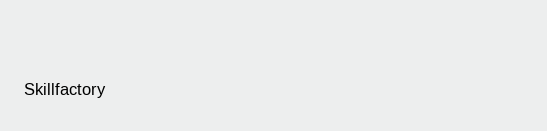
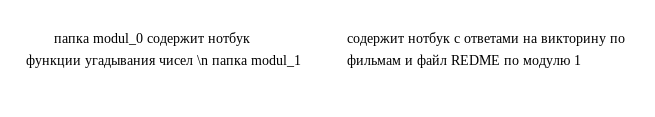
- Skillfactory
+ папка modul_0 содержит нотбук функции угадывания чисел \n папка modul_1 содержит нотбук с ответами на викторину по фильмам и файл REDME по модулю 1

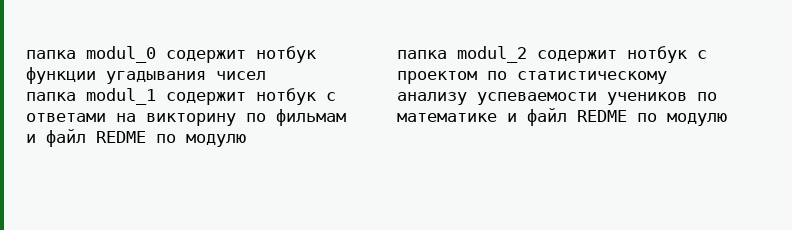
- папка modul_0 содержит нотбук функции угадывания чисел \n папка modul_1 содержит нотбук с ответами на викторину по фильмам и файл REDME по модулю 1
+ папка modul_0 содержит нотбук функции угадывания чисел
+ папка modul_1 содержит нотбук с ответами на викторину по фильмам и файл REDME по модулю
+ папка modul_2 содержит нотбук с проектом по статистическому анализу успеваемости учеников по математике и файл REDME по модулю

